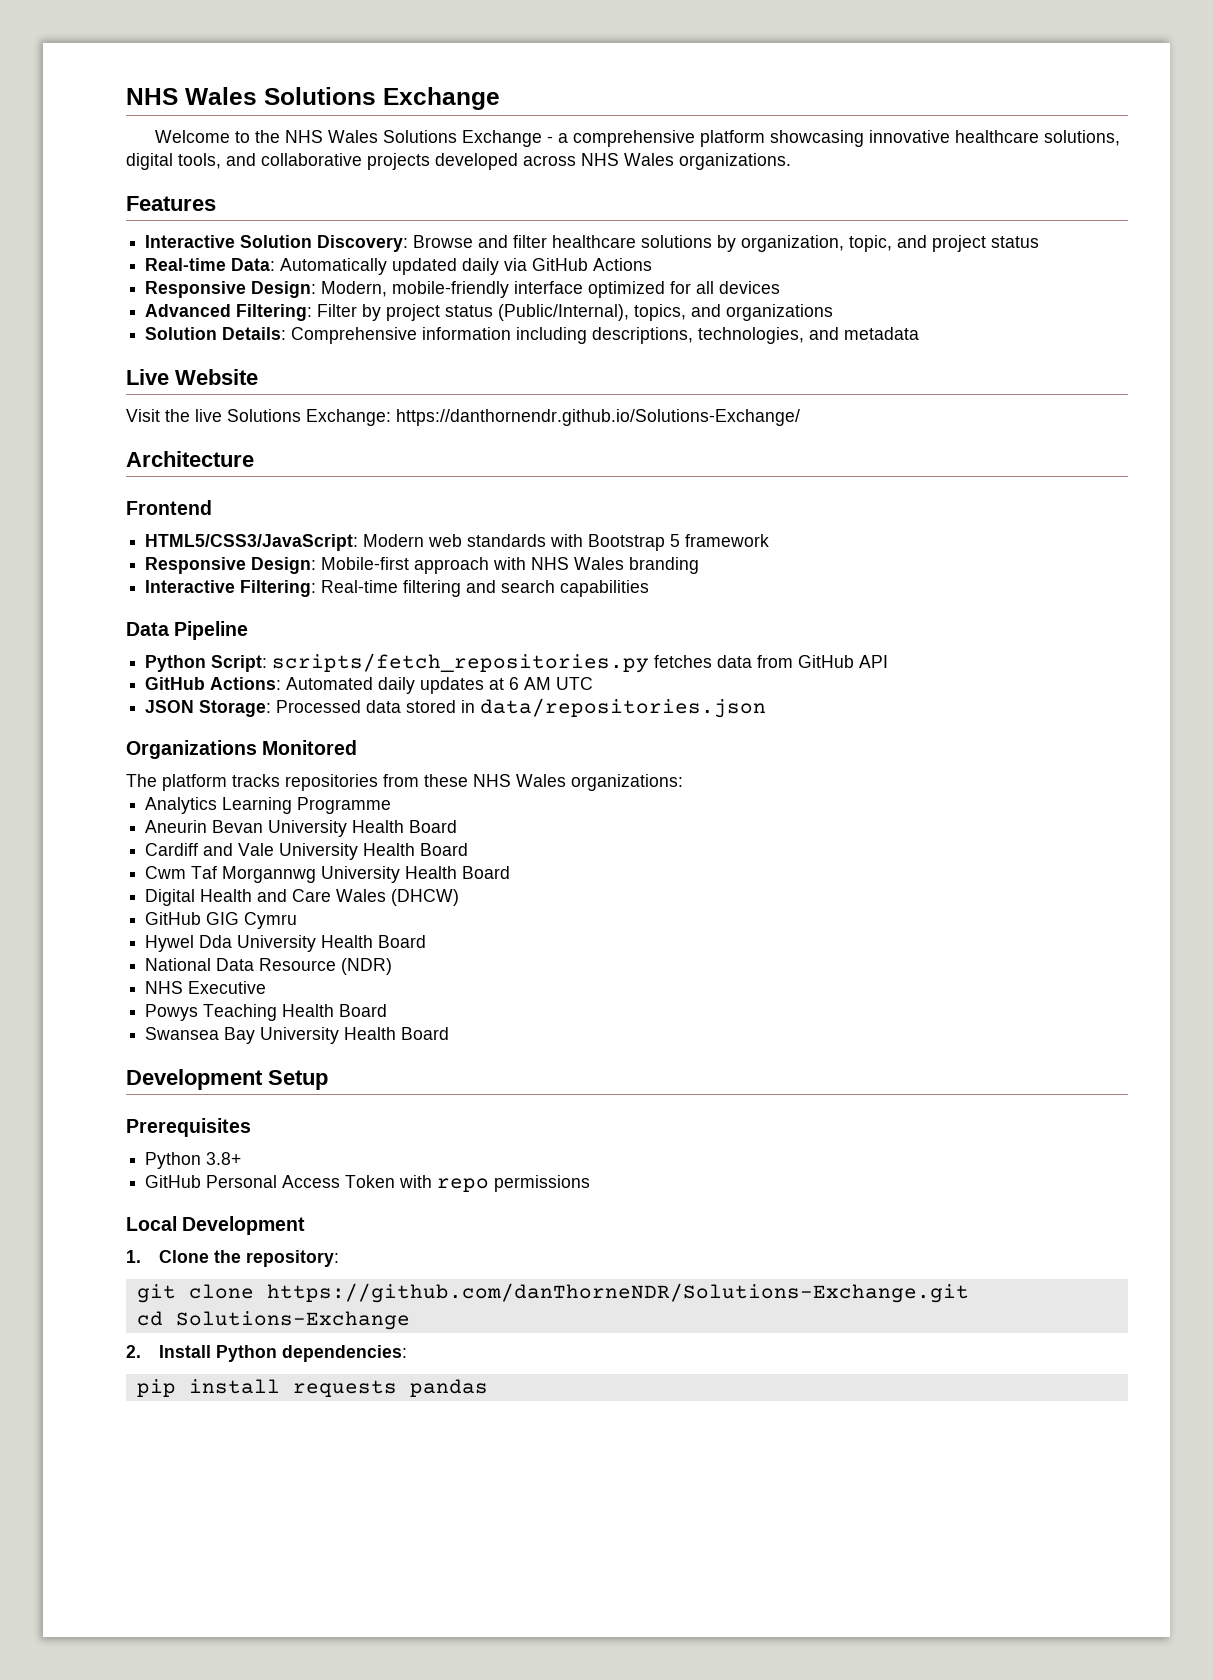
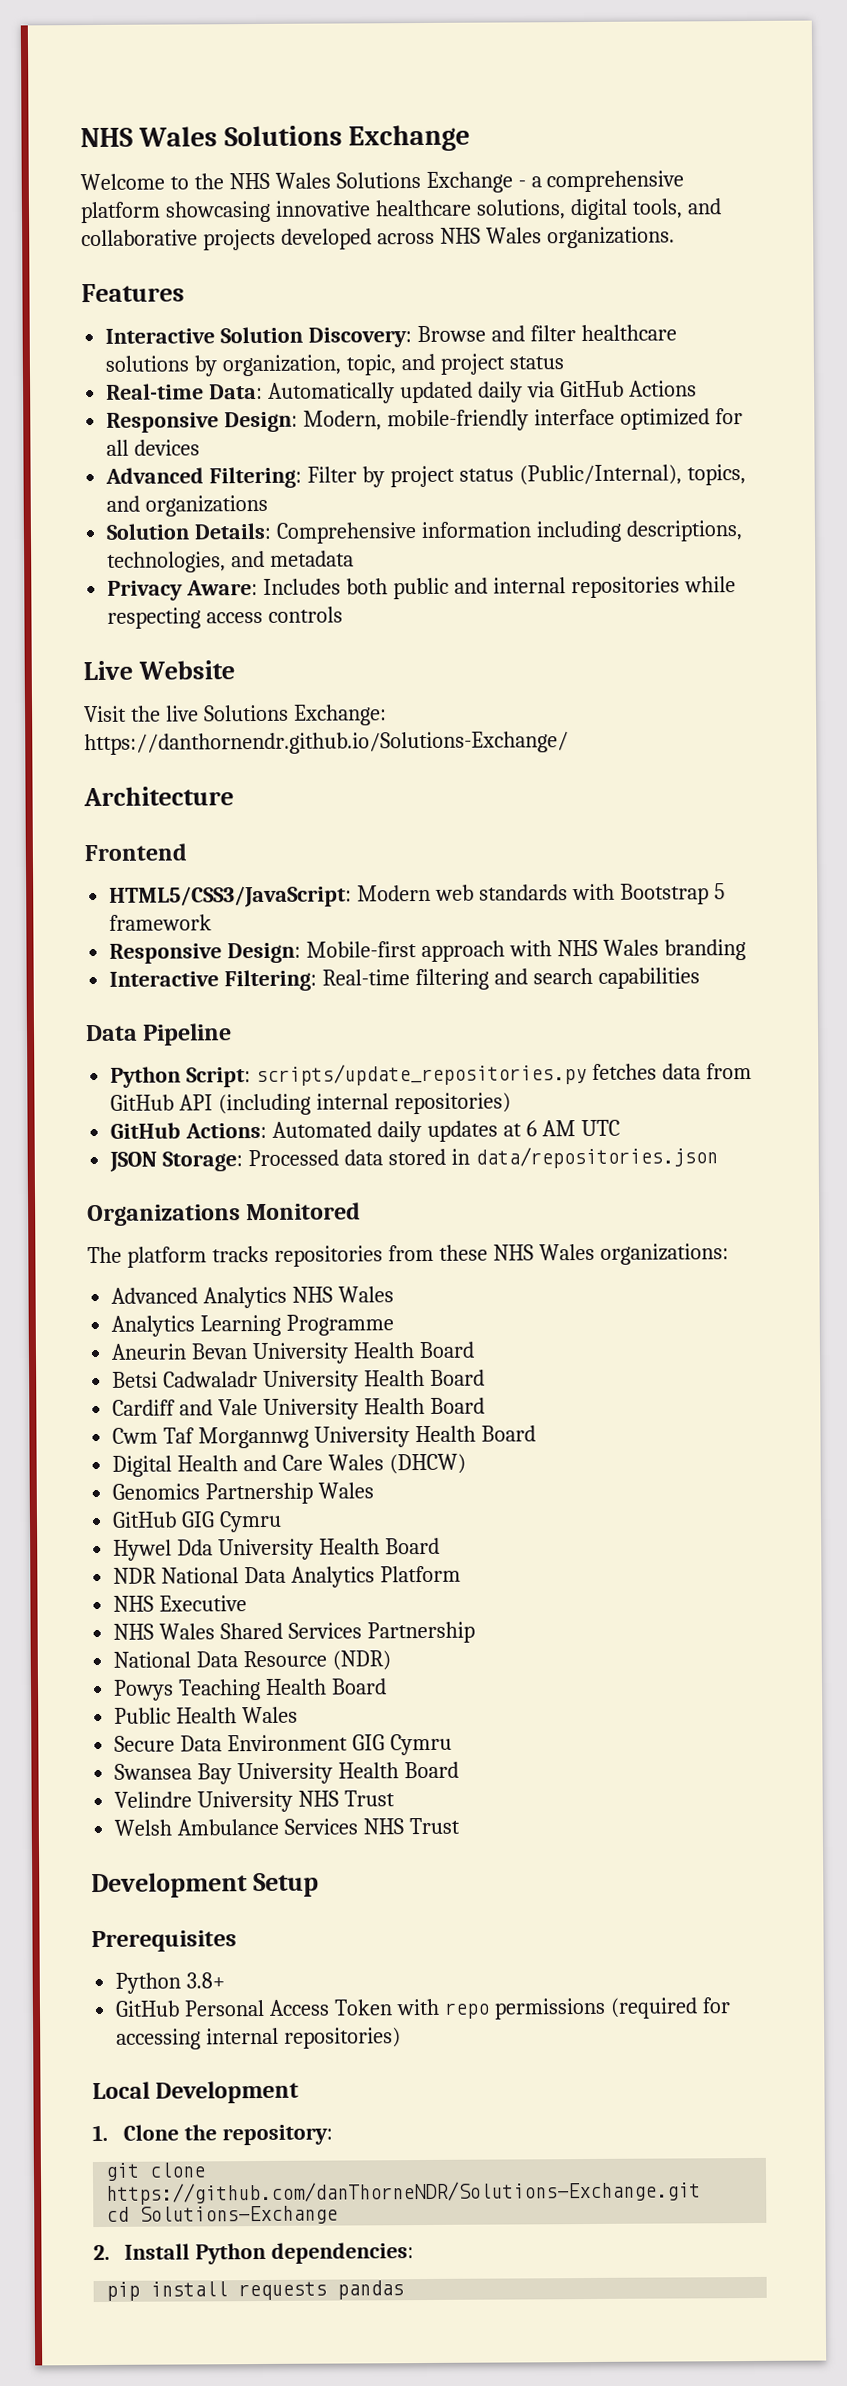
+ Privacy Aware: Includes both public and internal repositories while respecting access controls
- Python Script: scripts/fetch_repositories.py fetches data from GitHub API
+ Python Script: scripts/update_repositories.py fetches data from GitHub API (including internal repositories)
+ Advanced Analytics NHS Wales
+ Betsi Cadwaladr University Health Board
+ Genomics Partnership Wales
+ NDR National Data Analytics Platform
+ NHS Executive
+ NHS Wales Shared Services Partnership
- NHS Executive
+ Public Health Wales
+ Secure Data Environment GIG Cymru
+ Velindre University NHS Trust
+ Welsh Ambulance Services NHS Trust
- GitHub Personal Access Token with repo permissions
+ GitHub Personal Access Token with repo permissions (required for accessing internal repositories)

